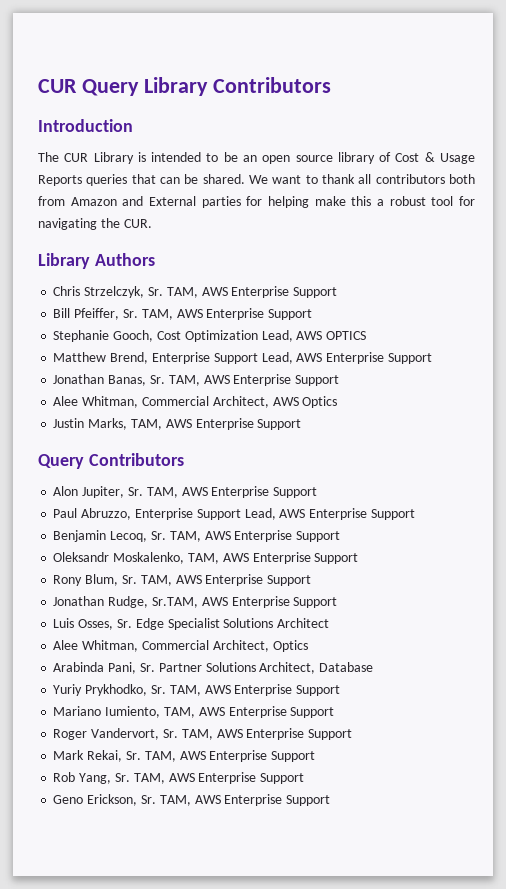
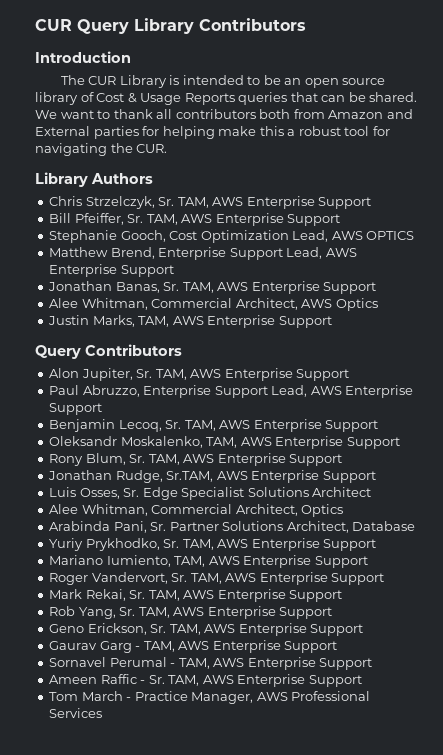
+ Gaurav Garg - TAM, AWS Enterprise Support
+ Sornavel Perumal - TAM, AWS Enterprise Support
+ Ameen Raffic - Sr. TAM, AWS Enterprise Support
+ Tom March - Practice Manager, AWS Professional Services

